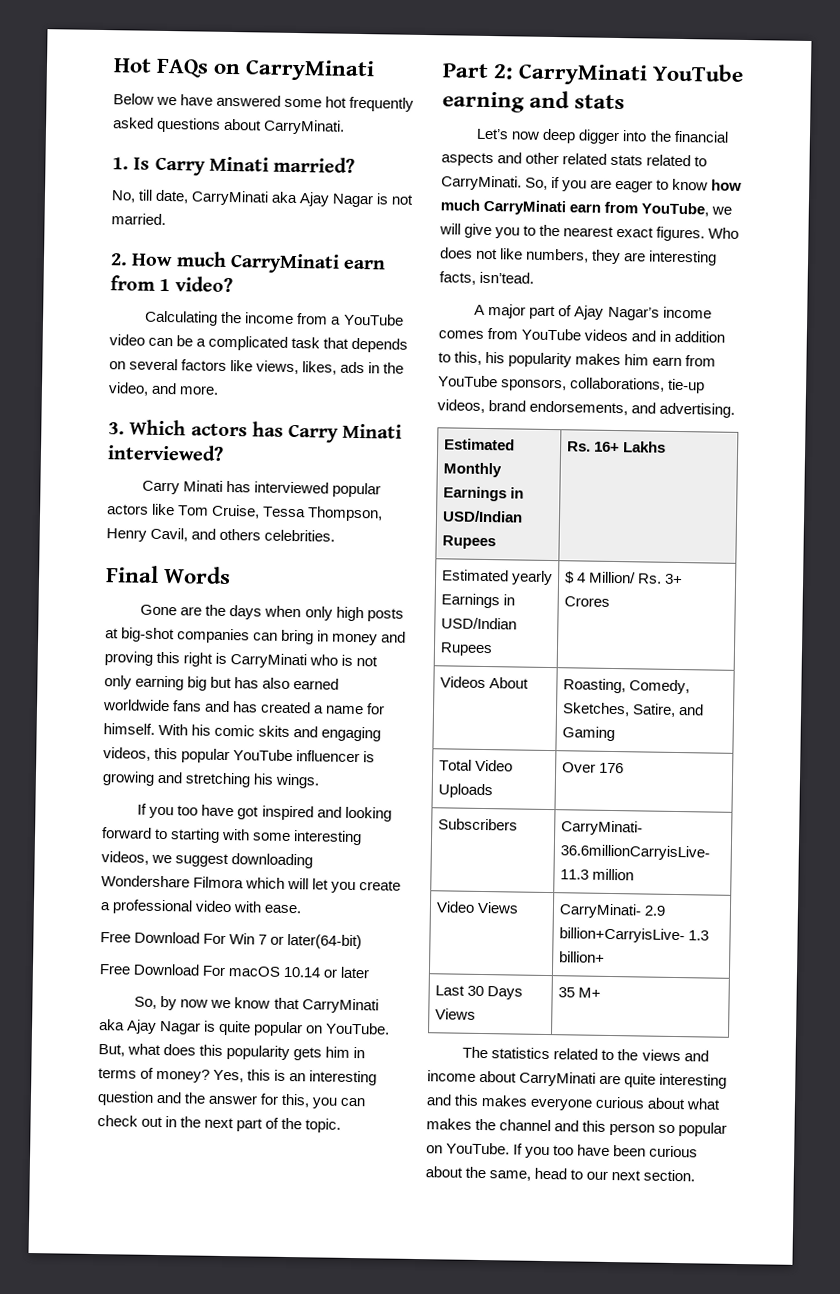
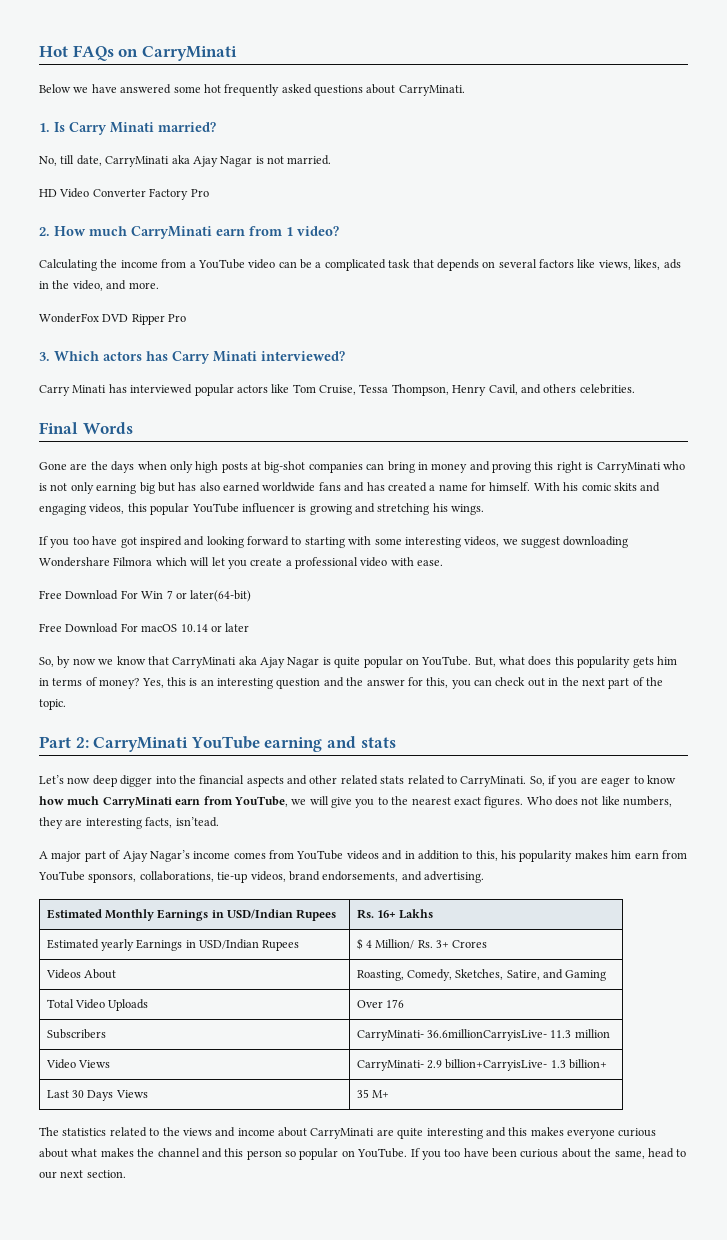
+ HD Video Converter Factory Pro
+ WonderFox DVD Ripper Pro

